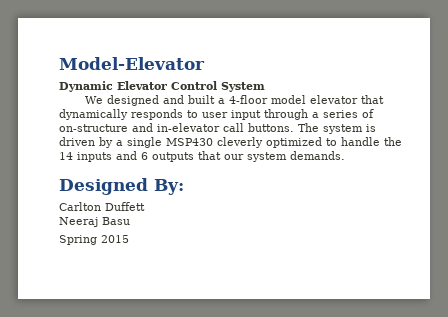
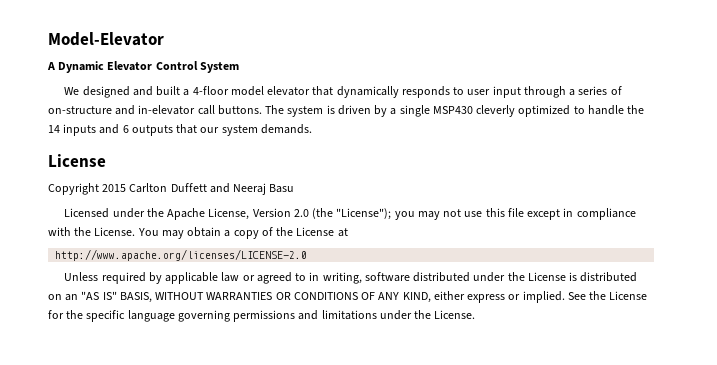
- Dynamic Elevator Control System
+ A Dynamic Elevator Control System
  The system is driven by a single MSP430 cleverly optimized to handle the 14 inputs and 6 outputs that our system demands.
- Designed By:
- Carlton Duffett
- Neeraj Basu
+ License
+ Copyright 2015 Carlton Duffett and Neeraj Basu
- Spring 2015
+ Licensed under the Apache License, Version 2.0 (the "License"); you may not use this file except in compliance with the License. You may obtain a copy of the License at
+ http://www.apache.org/licenses/LICENSE-2.0
+ Unless required by applicable law or agreed to in writing, software distributed under the License is distributed on an "AS IS" BASIS, WITHOUT WARRANTIES OR CONDITIONS OF ANY KIND, either express or implied. See the License for the specific language governing permissions and limitations under the License.

